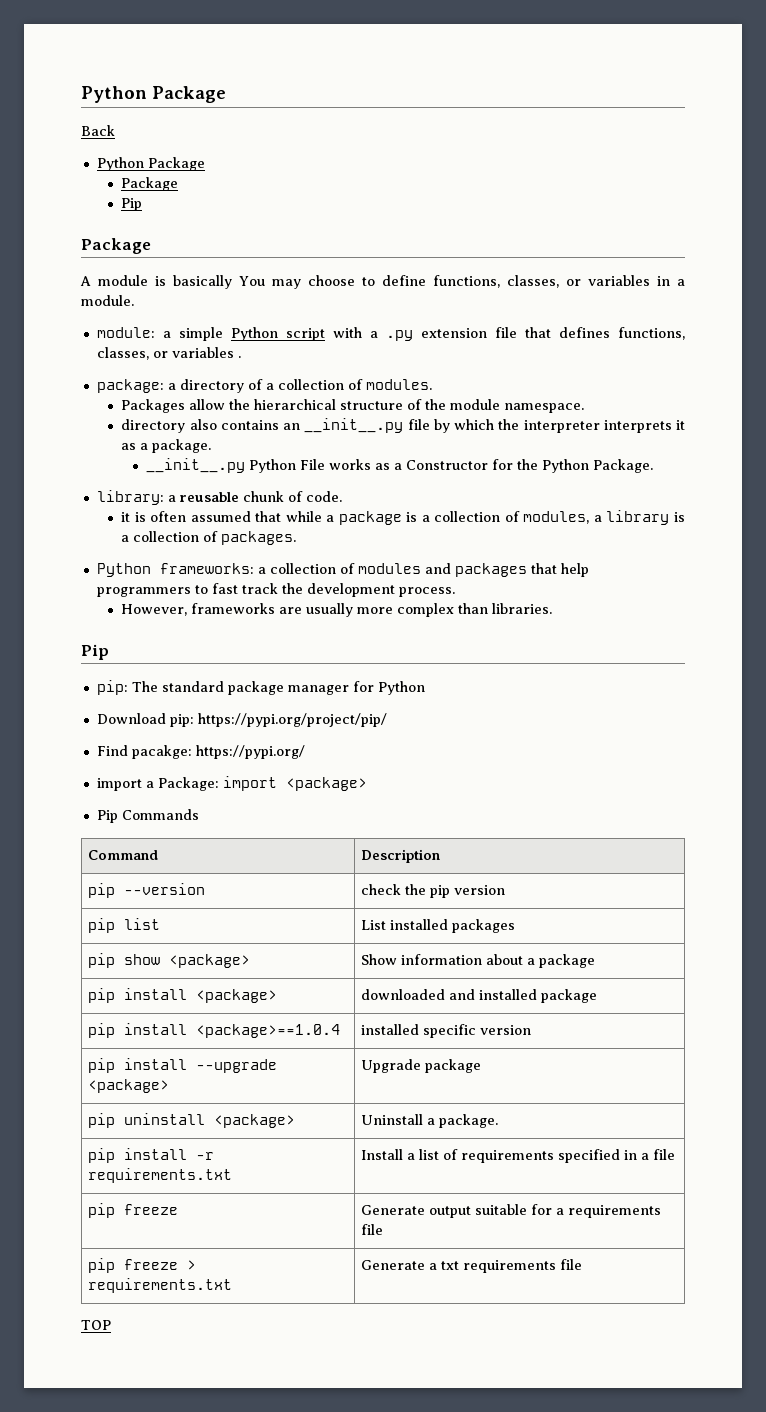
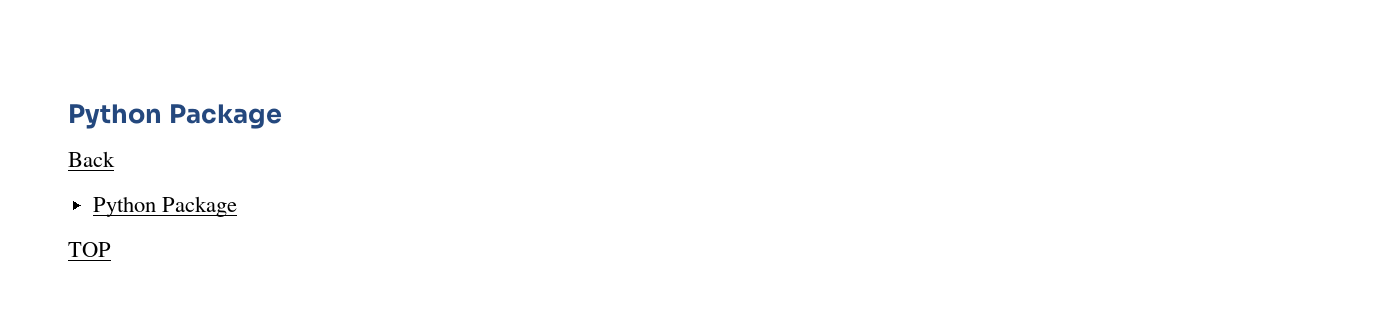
  Back
  Python Package
- Package
- Pip
- Package
- A module is basically You may choose to define functions, classes, or variables in a module.
- module: a simple Python script with a .py extension file that defines functions, classes, or variables .
- package: a directory of a collection of modules.
- Packages allow the hierarchical structure of the module namespace.
- directory also contains an __init__.py file by which the interpreter interprets it as a package.
- __init__.py Python File works as a Constructor for the Python Package.
- library: a reusable chunk of code.
- it is often assumed that while a package is a collection of modules, a library is a collection of packages.
- Python frameworks: a collection of modules and packages that help programmers to fast track the development process.
- However, frameworks are usually more complex than libraries.
- Pip
- pip: The standard package manager for Python
- Download pip: https://pypi.org/project/pip/
- Find pacakge: https://pypi.org/
- import a Package: import <package>
- Pip Commands
- Command | Description
- pip --version | check the pip version
- pip list | List installed packages
- pip show <package> | Show information about a package
- pip install <package> | downloaded and installed package
- pip install <package>==1.0.4 | installed specific version
- pip install --upgrade <package> | Upgrade package
- pip uninstall <package> | Uninstall a package.
- pip install -r requirements.txt | Install a list of requirements specified in a file
- pip freeze | Generate output suitable for a requirements file
- pip freeze > requirements.txt | Generate a txt requirements file

